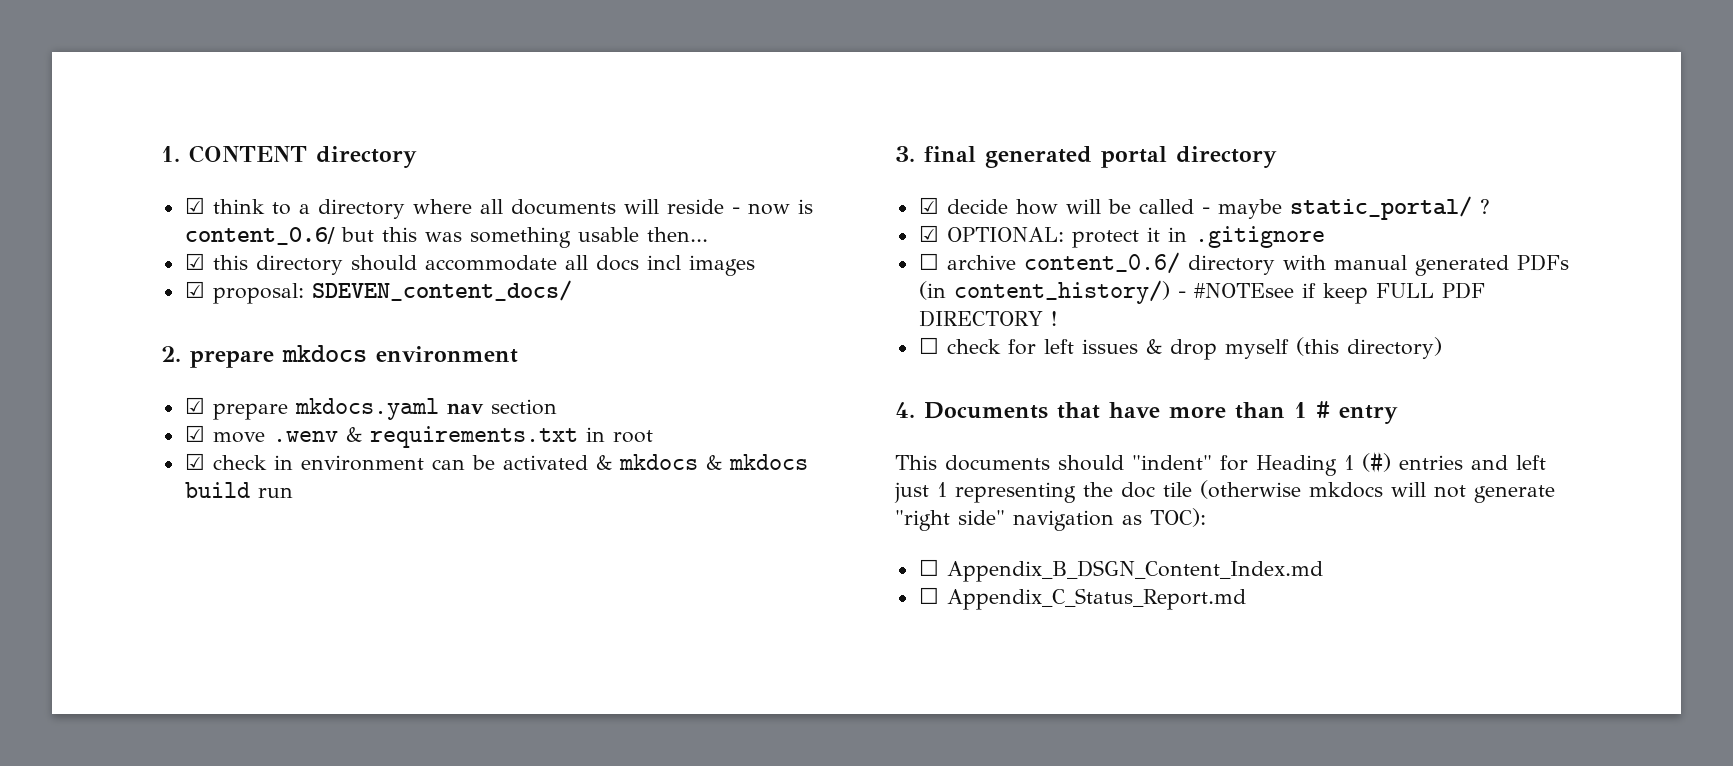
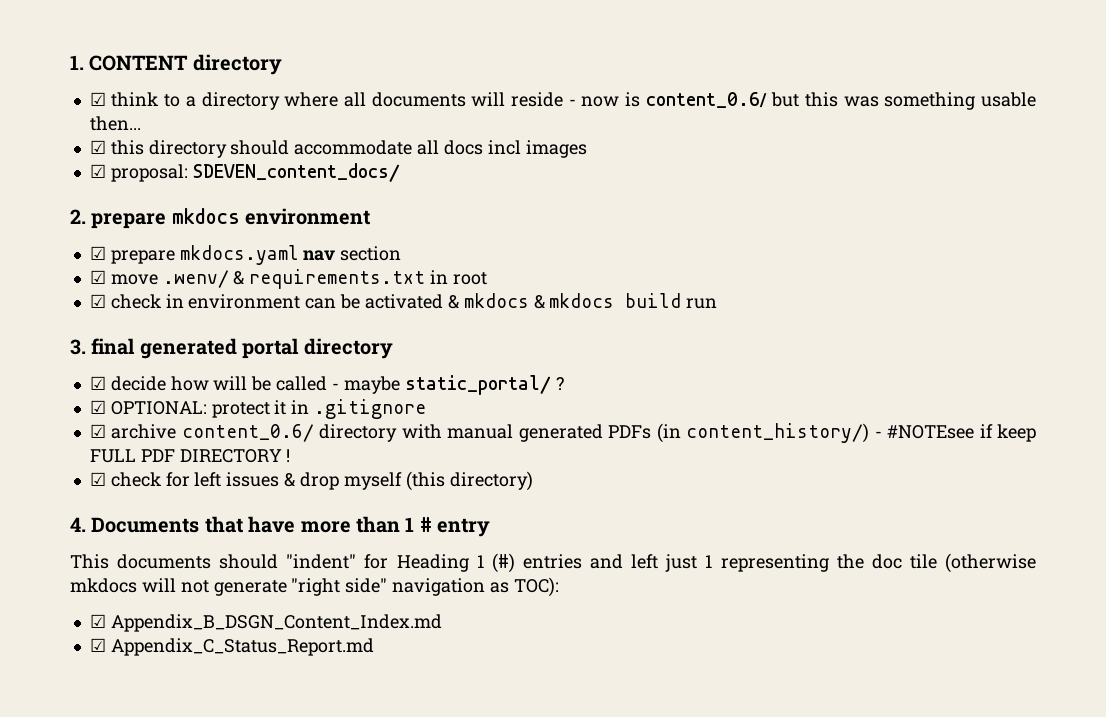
- ☑ move .wenv & requirements.txt in root
+ ☑ move .wenv/ & requirements.txt in root
- ☐ archive content_0.6/ directory with manual generated PDFs (in content_history/) - #NOTEsee if keep FULL PDF DIRECTORY !
+ ☑ archive content_0.6/ directory with manual generated PDFs (in content_history/) - #NOTEsee if keep FULL PDF DIRECTORY !
- ☐ check for left issues & drop myself (this directory)
+ ☑ check for left issues & drop myself (this directory)
- ☐ Appendix_B_DSGN_Content_Index.md
+ ☑ Appendix_B_DSGN_Content_Index.md
- ☐ Appendix_C_Status_Report.md
+ ☑ Appendix_C_Status_Report.md

